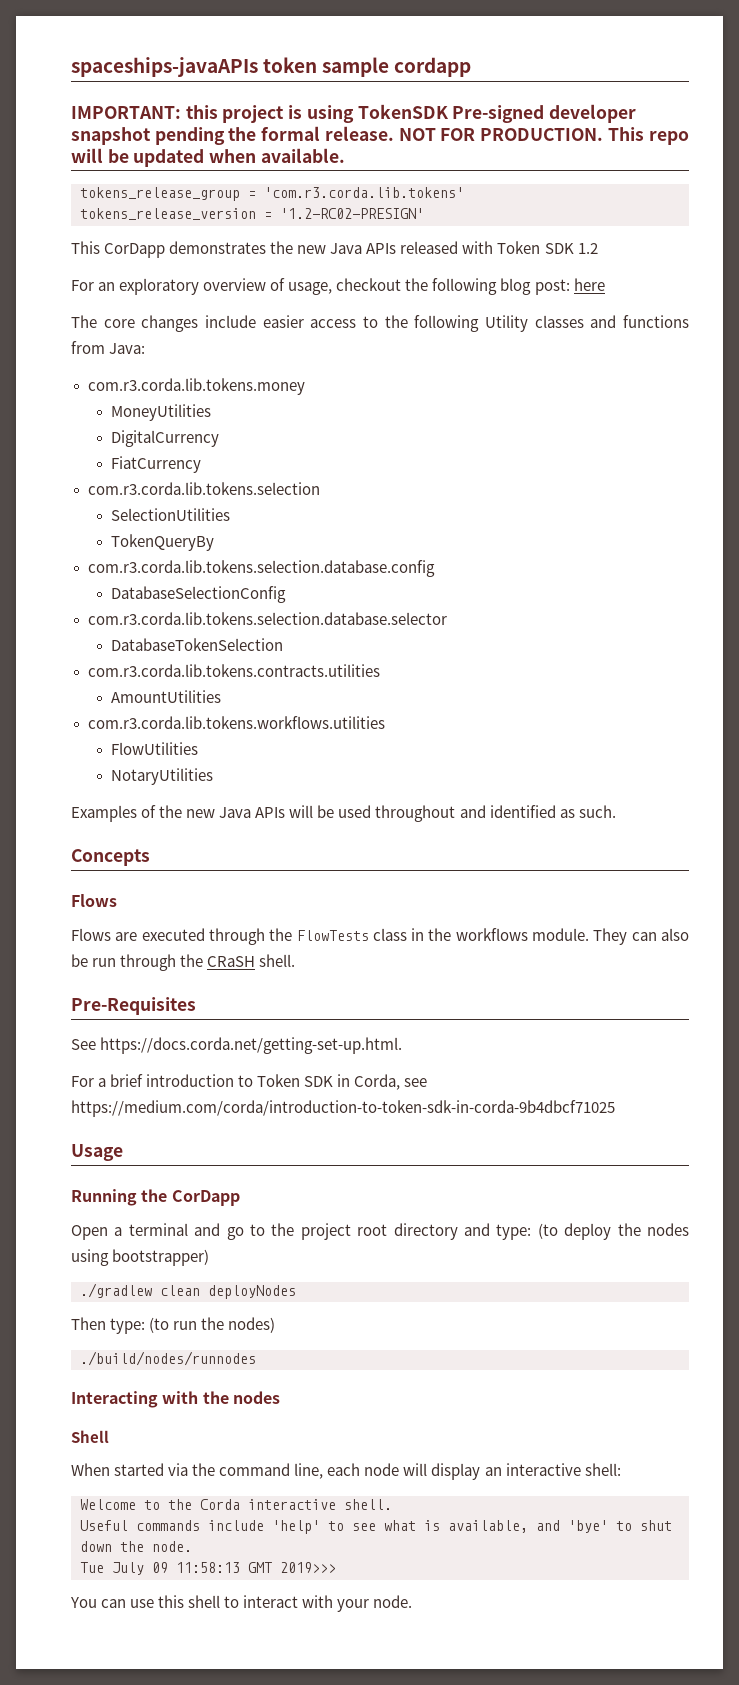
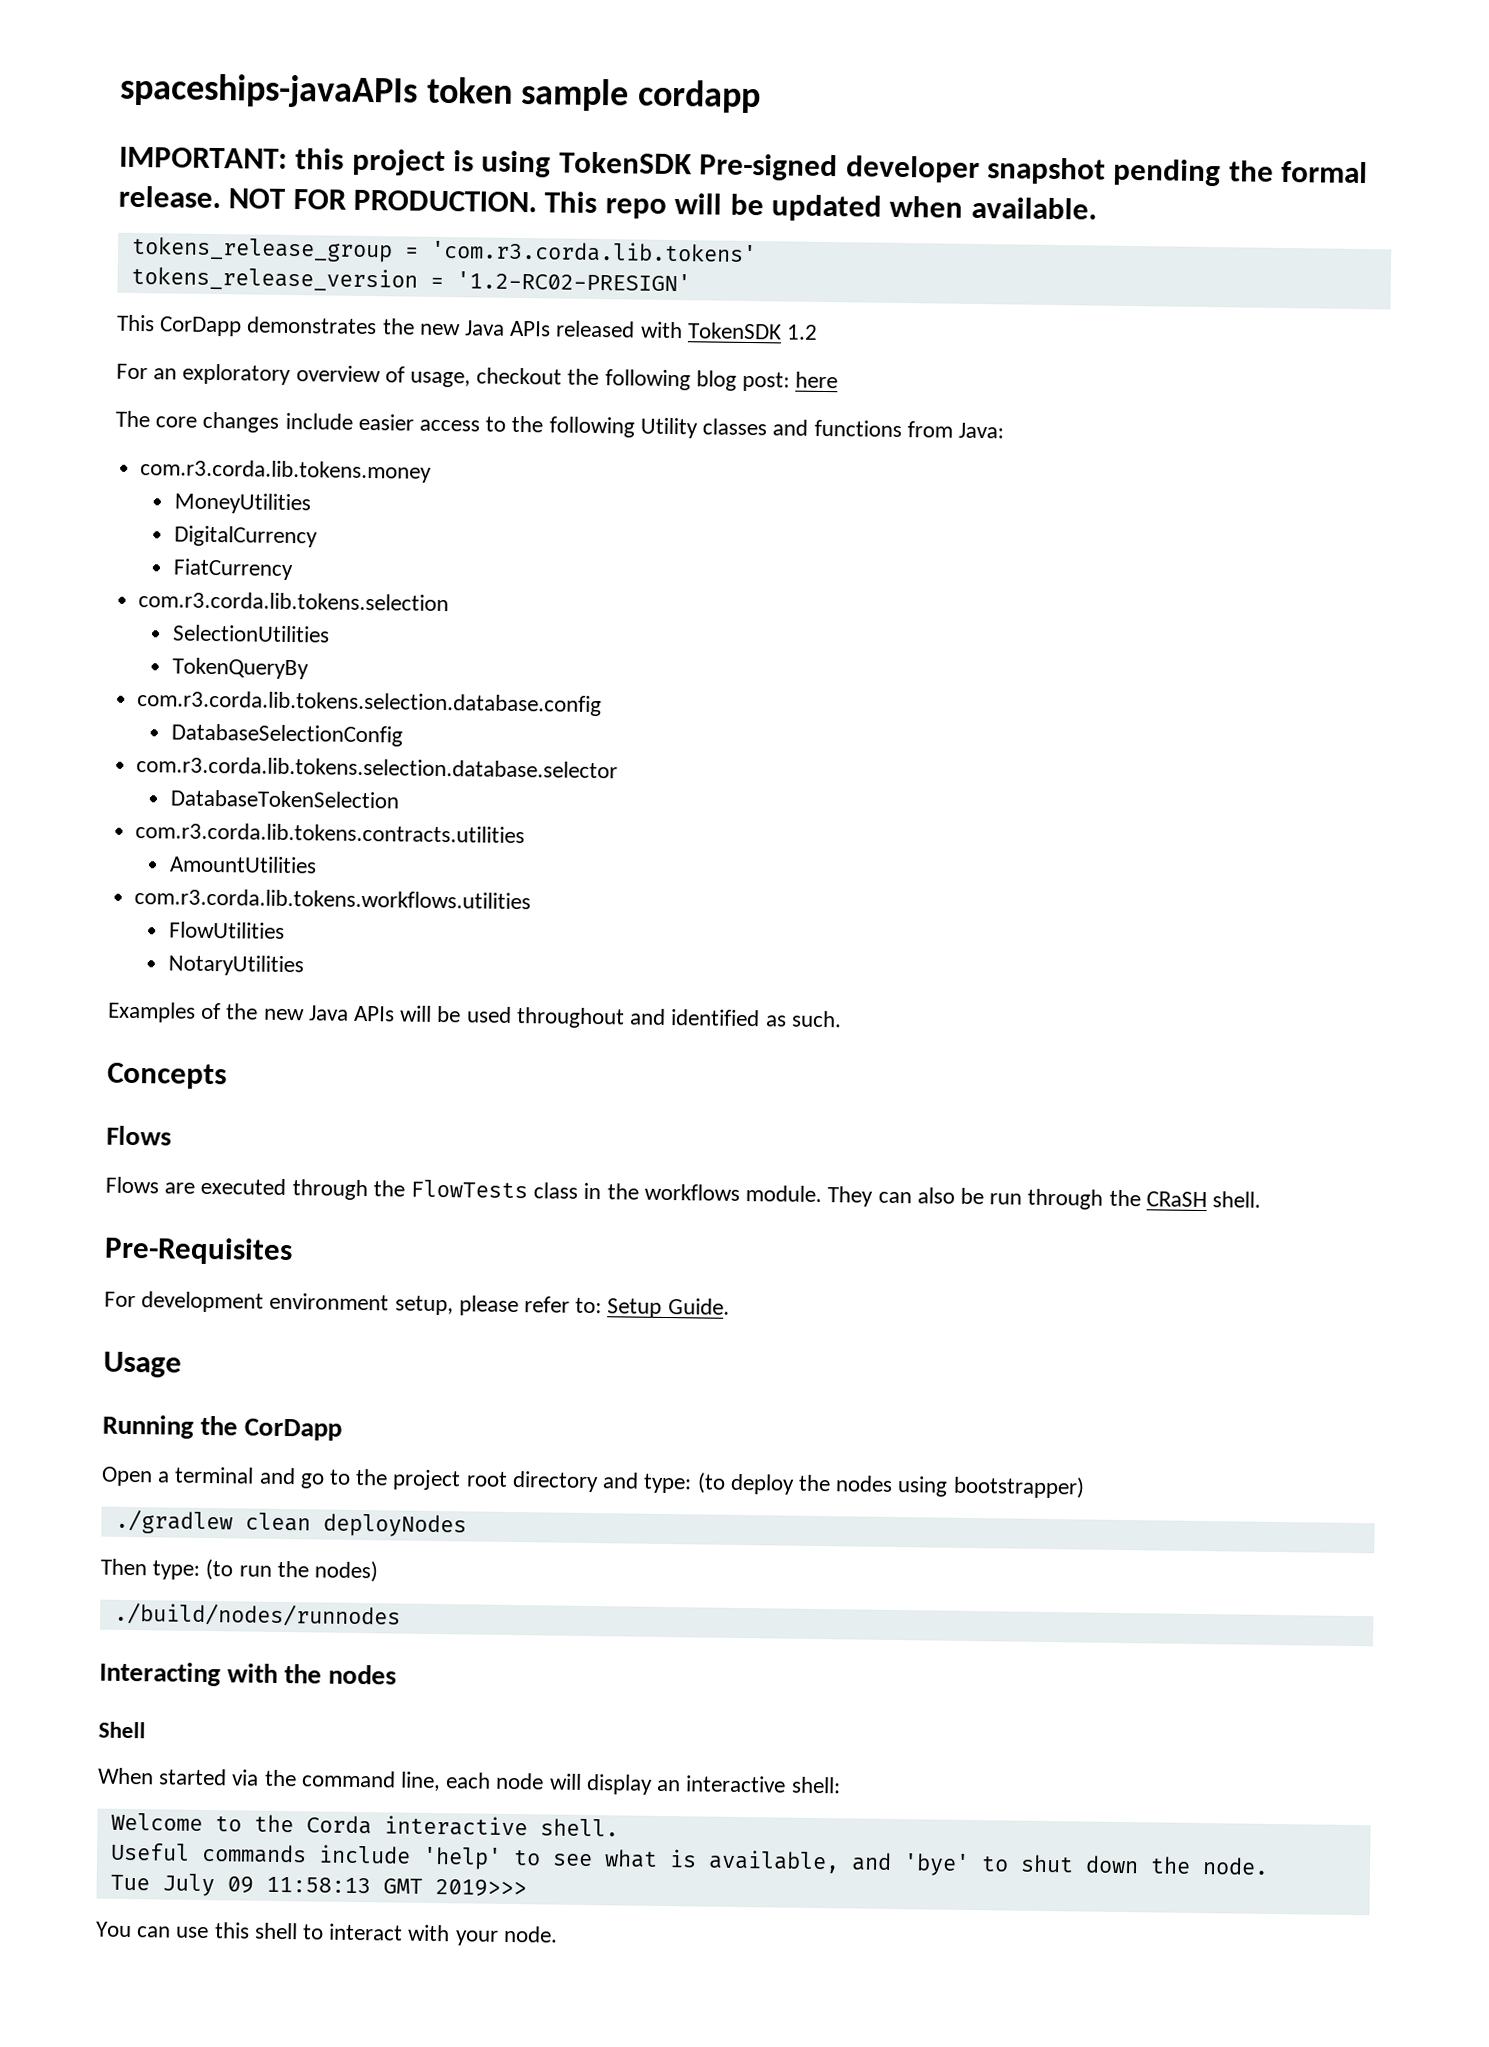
- This CorDapp demonstrates the new Java APIs released with Token SDK 1.2
+ This CorDapp demonstrates the new Java APIs released with TokenSDK 1.2
- See https://docs.corda.net/getting-set-up.html.
- For a brief introduction to Token SDK in Corda, see https://medium.com/corda/introduction-to-token-sdk-in-corda-9b4dbcf71025
+ For development environment setup, please refer to: Setup Guide.

